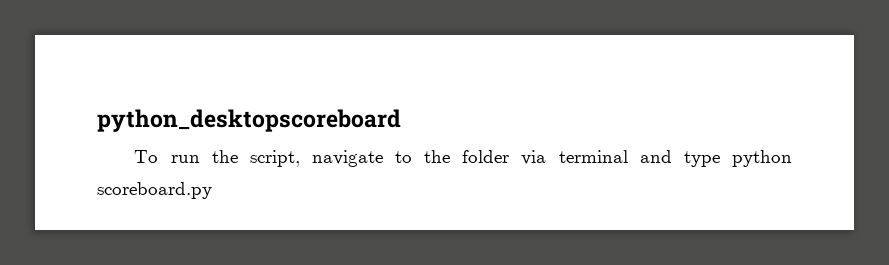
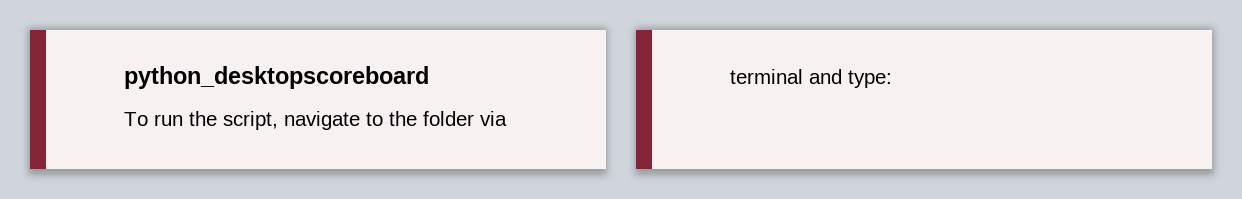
- To run the script, navigate to the folder via terminal and type python scoreboard.py
+ To run the script, navigate to the folder via terminal and type:

